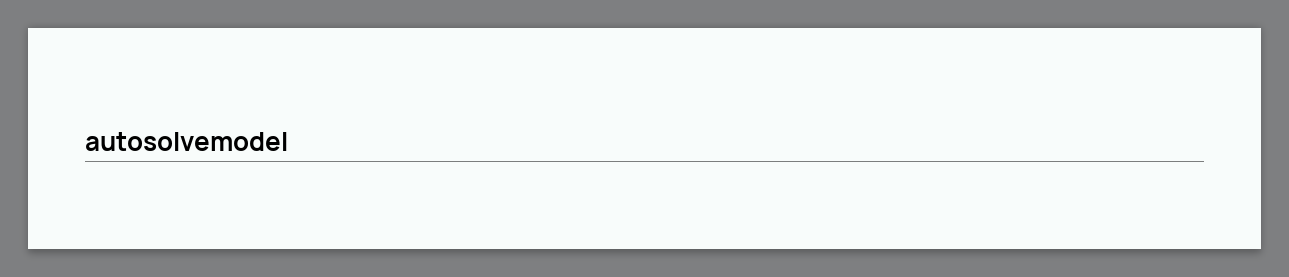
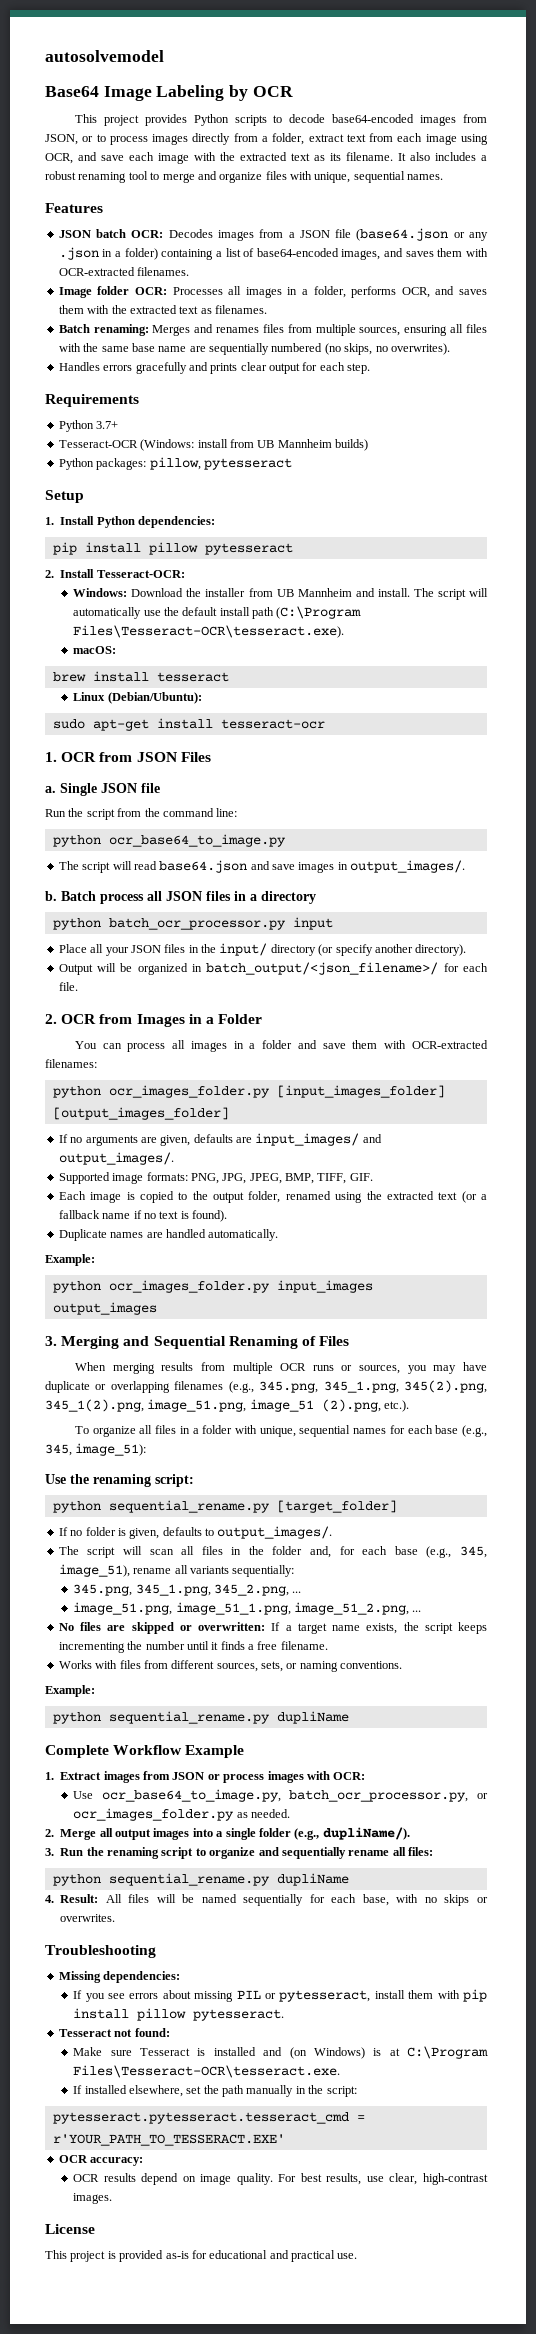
+ Base64 Image Labeling by OCR
+ This project provides Python scripts to decode base64-encoded images from JSON, or to process images directly from a folder, extract text from each image using OCR, and save each image with the extracted text as its filename. It also includes a robust renaming tool to merge and organize files with unique, sequential names.
+ Features
+ JSON batch OCR: Decodes images from a JSON file (base64.json or any .json in a folder) containing a list of base64-encoded images, and saves them with OCR-extracted filenames.
+ Image folder OCR: Processes all images in a folder, performs OCR, and saves them with the extracted text as filenames.
+ Batch renaming: Merges and renames files from multiple sources, ensuring all files with the same base name are sequentially numbered (no skips, no overwrites).
+ Handles errors gracefully and prints clear output for each step.
+ Requirements
+ Python 3.7+
+ Tesseract-OCR (Windows: install from UB Mannheim builds)
+ Python packages: pillow, pytesseract
+ Setup
+ 1. Install Python dependencies:
+ pip install pillow pytesseract
+ 2. Install Tesseract-OCR:
+ Windows: Download the installer from UB Mannheim and install. The script will automatically use the default install path (C:\Program Files\Tesseract-OCR\tesseract.exe).
+ macOS:
+ brew install tesseract
+ Linux (Debian/Ubuntu):
+ sudo apt-get install tesseract-ocr
+ 1. OCR from JSON Files
+ a. Single JSON file
+ Run the script from the command line:
+ python ocr_base64_to_image.py
+ The script will read base64.json and save images in output_images/.
+ b. Batch process all JSON files in a directory
+ python batch_ocr_processor.py input
+ Place all your JSON files in the input/ directory (or specify another directory).
+ Output will be organized in batch_output/<json_filename>/ for each file.
+ 2. OCR from Images in a Folder
+ You can process all images in a folder and save them with OCR-extracted filenames:
+ python ocr_images_folder.py [input_images_folder] [output_images_folder]
+ If no arguments are given, defaults are input_images/ and output_images/.
+ Supported image formats: PNG, JPG, JPEG, BMP, TIFF, GIF.
+ Each image is copied to the output folder, renamed using the extracted text (or a fallback name if no text is found).
+ Duplicate names are handled automatically.
+ Example:
+ python ocr_images_folder.py input_images output_images
+ 3. Merging and Sequential Renaming of Files
+ When merging results from multiple OCR runs or sources, you may have duplicate or overlapping filenames (e.g., 345.png, 345_1.png, 345(2).png, 345_1(2).png, image_51.png, image_51 (2).png, etc.).
+ To organize all files in a folder with unique, sequential names for each base (e.g., 345, image_51):
+ Use the renaming script:
+ python sequential_rename.py [target_folder]
+ If no folder is given, defaults to output_images/.
+ The script will scan all files in the folder and, for each base (e.g., 345, image_51), rename all variants sequentially:
+ 345.png, 345_1.png, 345_2.png, ...
+ image_51.png, image_51_1.png, image_51_2.png, ...
+ No files are skipped or overwritten: If a target name exists, the script keeps incrementing the number until it finds a free filename.
+ Works with files from different sources, sets, or naming conventions.
+ Example:
+ python sequential_rename.py dupliName
+ Complete Workflow Example
+ 1. Extract images from JSON or process images with OCR:
+ Use ocr_base64_to_image.py, batch_ocr_processor.py, or ocr_images_folder.py as needed.
+ 2. Merge all output images into a single folder (e.g., dupliName/).
+ 3. Run the renaming script to organize and sequentially rename all files:
+ python sequential_rename.py dupliName
+ 4. Result: All files will be named sequentially for each base, with no skips or overwrites.
+ Troubleshooting
+ Missing dependencies:
+ If you see errors about missing PIL or pytesseract, install them with pip install pillow pytesseract.
+ Tesseract not found:
+ Make sure Tesseract is installed and (on Windows) is at C:\Program Files\Tesseract-OCR\tesseract.exe.
+ If installed elsewhere, set the path manually in the script:
+ pytesseract.pytesseract.tesseract_cmd = r'YOUR_PATH_TO_TESSERACT.EXE'
+ OCR accuracy:
+ OCR results depend on image quality. For best results, use clear, high-contrast images.
+ License
+ This project is provided as-is for educational and practical use.

